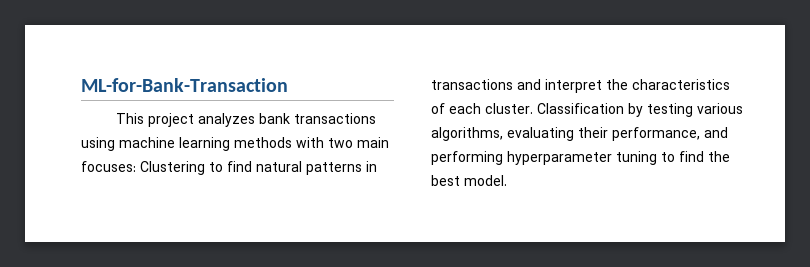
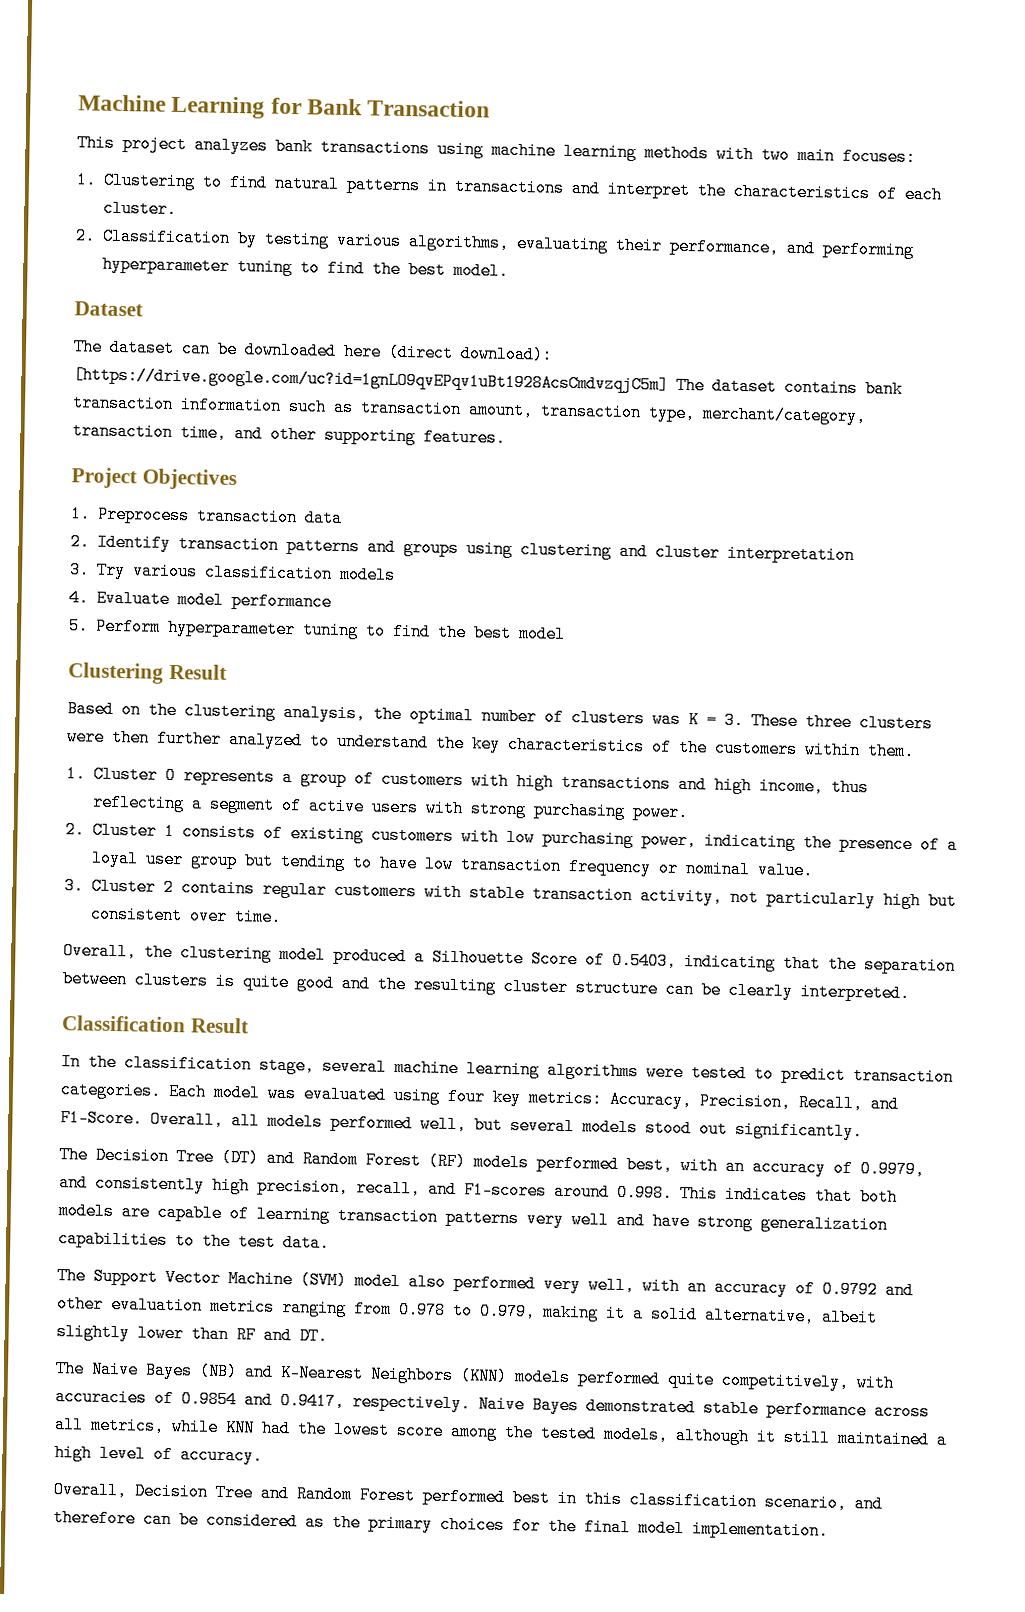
- ML-for-Bank-Transaction
+ Machine Learning for Bank Transaction
- This project analyzes bank transactions using machine learning methods with two main focuses: Clustering to find natural patterns in transactions and interpret the characteristics of each cluster. Classification by testing various algorithms, evaluating their performance, and performing hyperparameter tuning to find the best model.
+ This project analyzes bank transactions using machine learning methods with two main focuses:
+ 1. Clustering to find natural patterns in transactions and interpret the characteristics of each cluster.
+ 2. Classification by testing various algorithms, evaluating their performance, and performing hyperparameter tuning to find the best model.
+ Dataset
+ The dataset can be downloaded here (direct download): [https://drive.google.com/uc?id=1gnLO9qvEPqv1uBt1928AcsCmdvzqjC5m] The dataset contains bank transaction information such as transaction amount, transaction type, merchant/category, transaction time, and other supporting features.
+ Project Objectives
+ 1. Preprocess transaction data
+ 2. Identify transaction patterns and groups using clustering and cluster interpretation
+ 3. Try various classification models
+ 4. Evaluate model performance
+ 5. Perform hyperparameter tuning to find the best model
+ Clustering Result
+ Based on the clustering analysis, the optimal number of clusters was K = 3. These three clusters were then further analyzed to understand the key characteristics of the customers within them.
+ 1. Cluster 0 represents a group of customers with high transactions and high income, thus reflecting a segment of active users with strong purchasing power.
+ 2. Cluster 1 consists of existing customers with low purchasing power, indicating the presence of a loyal user group but tending to have low transaction frequency or nominal value.
+ 3. Cluster 2 contains regular customers with stable transaction activity, not particularly high but consistent over time.
+ Overall, the clustering model produced a Silhouette Score of 0.5403, indicating that the separation between clusters is quite good and the resulting cluster structure can be clearly interpreted.
+ Classification Result
+ In the classification stage, several machine learning algorithms were tested to predict transaction categories. Each model was evaluated using four key metrics: Accuracy, Precision, Recall, and F1-Score. Overall, all models performed well, but several models stood out significantly.
+ The Decision Tree (DT) and Random Forest (RF) models performed best, with an accuracy of 0.9979, and consistently high precision, recall, and F1-scores around 0.998. This indicates that both models are capable of learning transaction patterns very well and have strong generalization capabilities to the test data.
+ The Support Vector Machine (SVM) model also performed very well, with an accuracy of 0.9792 and other evaluation metrics ranging from 0.978 to 0.979, making it a solid alternative, albeit slightly lower than RF and DT.
+ The Naive Bayes (NB) and K-Nearest Neighbors (KNN) models performed quite competitively, with accuracies of 0.9854 and 0.9417, respectively. Naive Bayes demonstrated stable performance across all metrics, while KNN had the lowest score among the tested models, although it still maintained a high level of accuracy.
+ Overall, Decision Tree and Random Forest performed best in this classification scenario, and therefore can be considered as the primary choices for the final model implementation.

